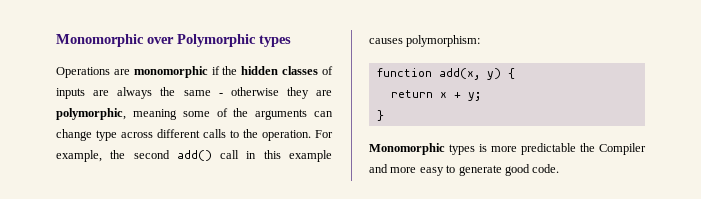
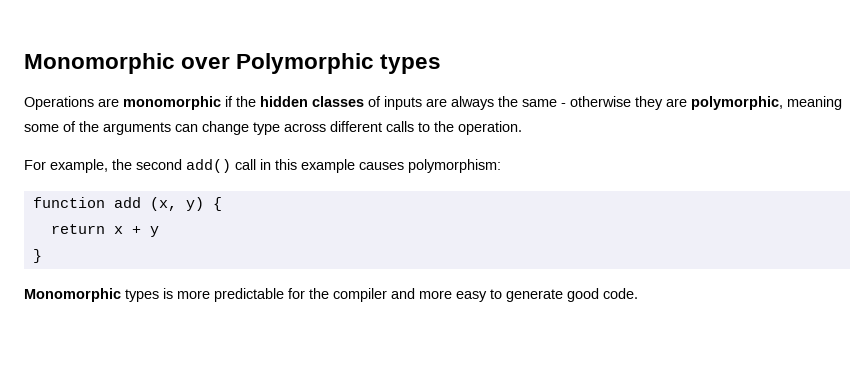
- Operations are monomorphic if the hidden classes of inputs are always the same - otherwise they are polymorphic, meaning some of the arguments can change type across different calls to the operation. For example, the second add() call in this example causes polymorphism:
+ Operations are monomorphic if the hidden classes of inputs are always the same - otherwise they are polymorphic, meaning some of the arguments can change type across different calls to the operation.
+ For example, the second add() call in this example causes polymorphism:
- function add(x, y) {
+ function add (x, y) {
- return x + y;
+ return x + y
- Monomorphic types is more predictable the Compiler and more easy to generate good code.
+ Monomorphic types is more predictable for the compiler and more easy to generate good code.

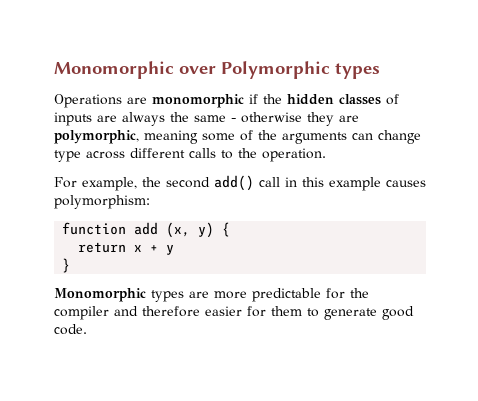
- Monomorphic types is more predictable for the compiler and more easy to generate good code.
+ Monomorphic types are more predictable for the compiler and therefore easier for them to generate good code.

